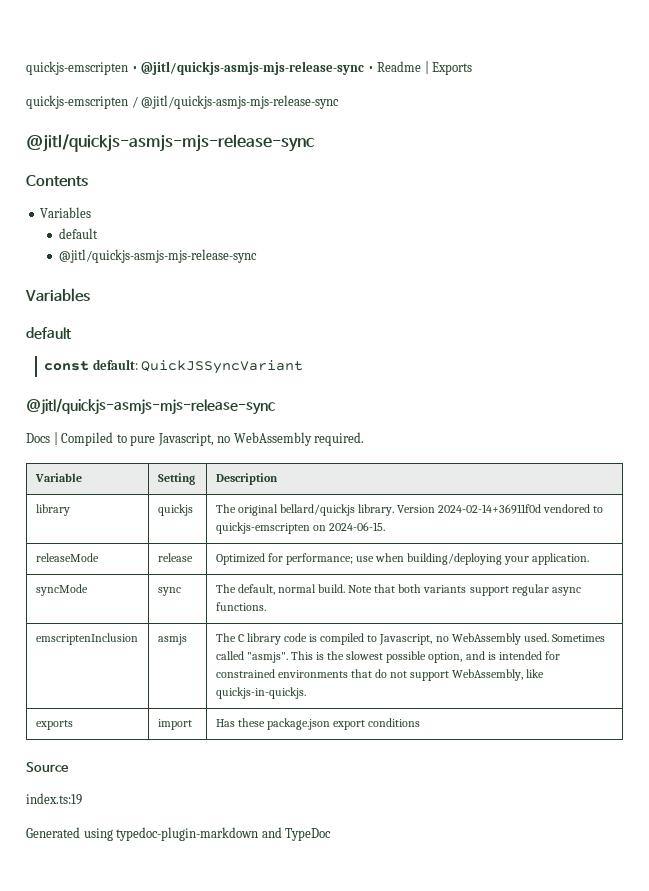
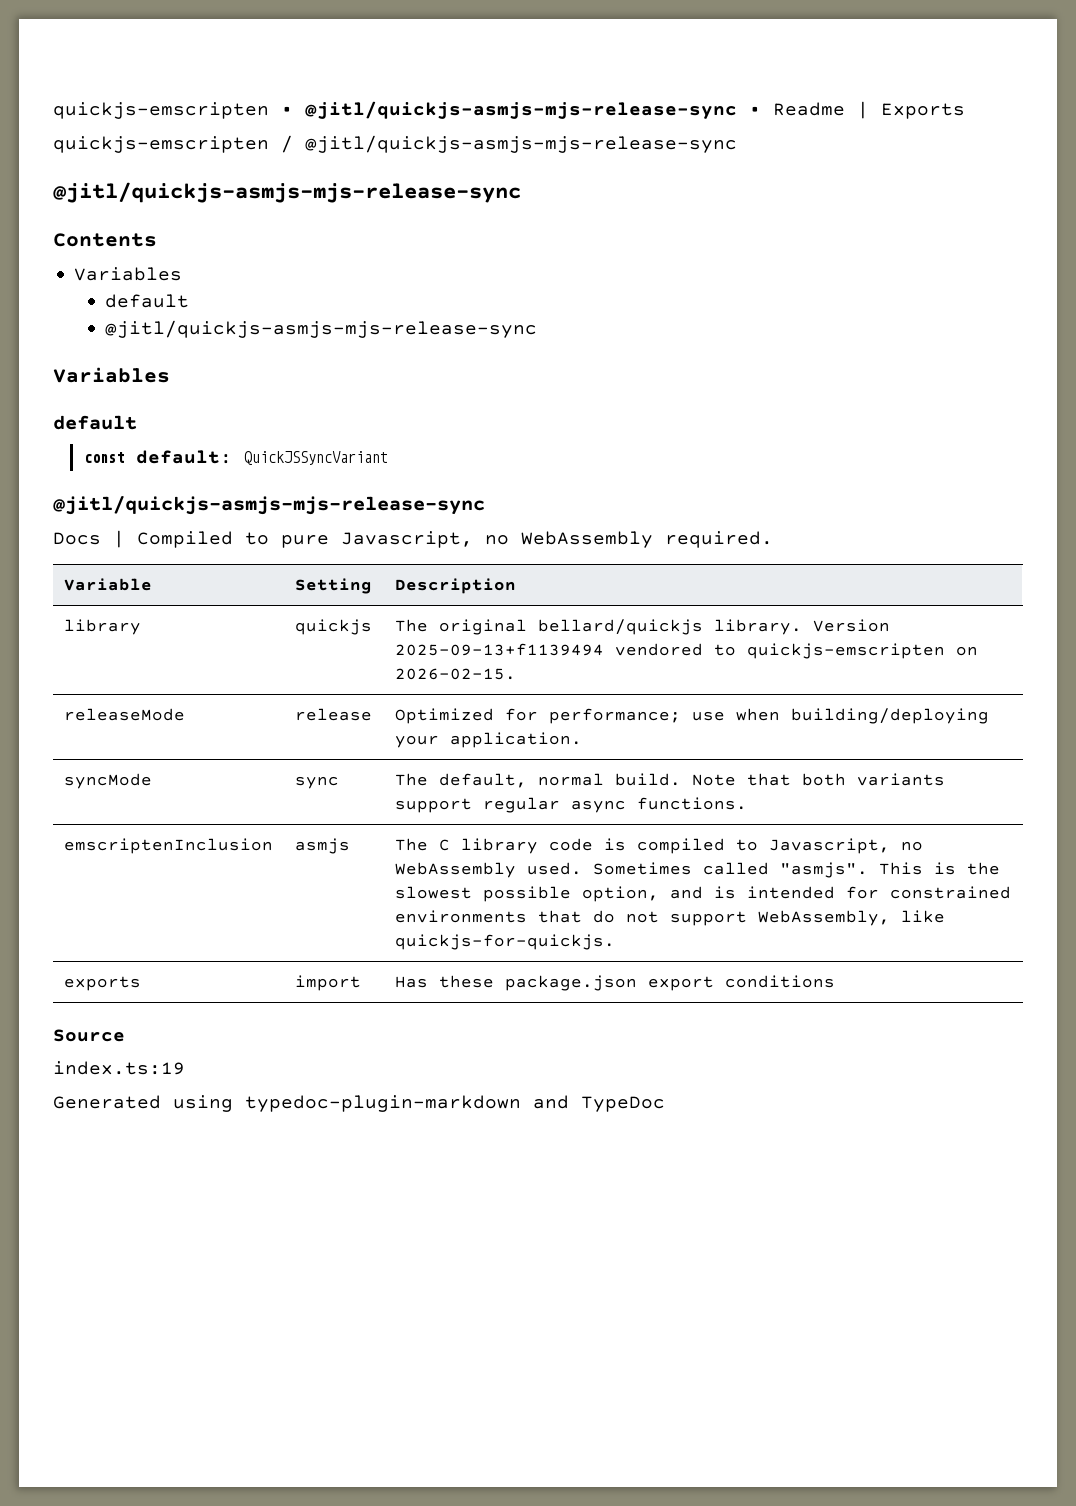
- library | quickjs | The original bellard/quickjs library. Version 2024-02-14+36911f0d vendored to quickjs-emscripten on 2024-06-15.
+ library | quickjs | The original bellard/quickjs library. Version 2025-09-13+f1139494 vendored to quickjs-emscripten on 2026-02-15.
- emscriptenInclusion | asmjs | The C library code is compiled to Javascript, no WebAssembly used. Sometimes called "asmjs". This is the slowest possible option, and is intended for constrained environments that do not support WebAssembly, like quickjs-in-quickjs.
+ emscriptenInclusion | asmjs | The C library code is compiled to Javascript, no WebAssembly used. Sometimes called "asmjs". This is the slowest possible option, and is intended for constrained environments that do not support WebAssembly, like quickjs-for-quickjs.

